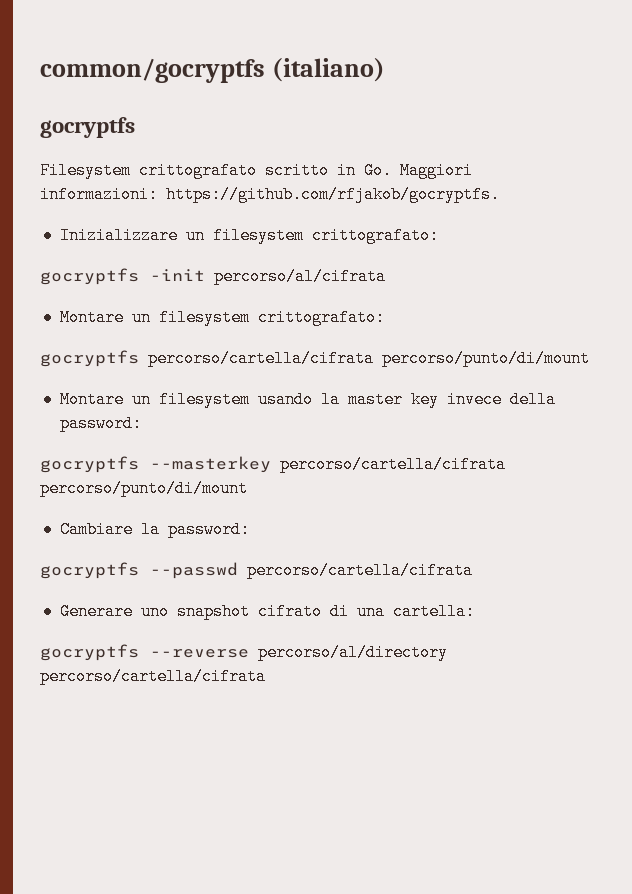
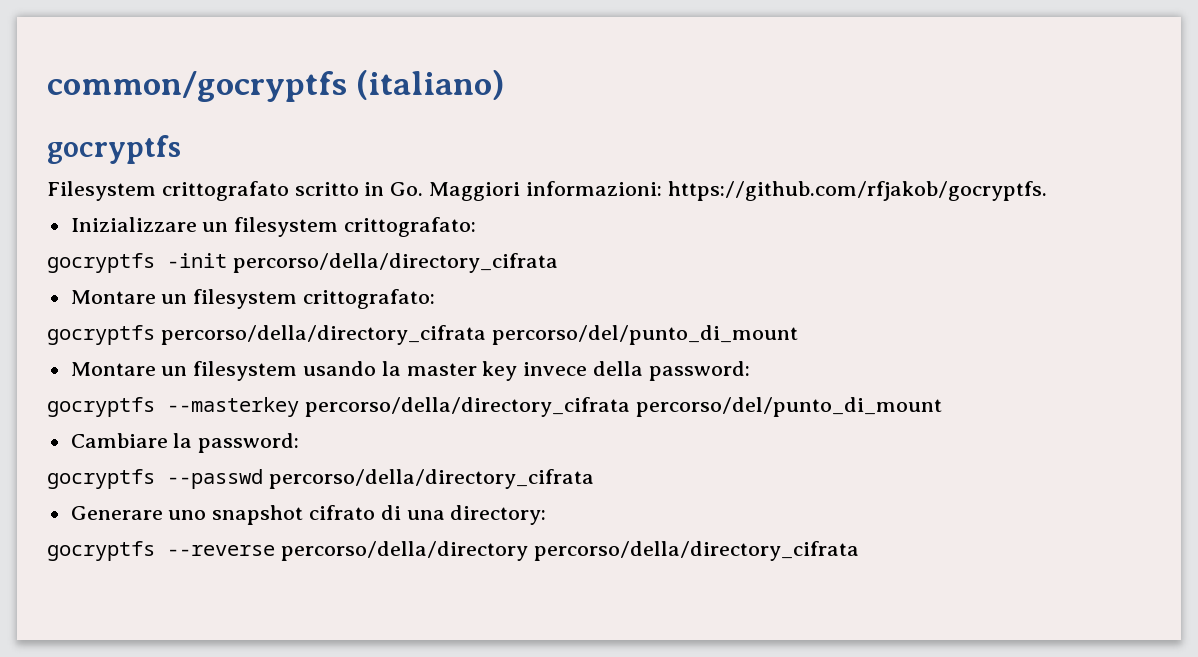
- gocryptfs -init percorso/al/cifrata
+ gocryptfs -init percorso/della/directory_cifrata
- gocryptfs percorso/cartella/cifrata percorso/punto/di/mount
+ gocryptfs percorso/della/directory_cifrata percorso/del/punto_di_mount
- gocryptfs --masterkey percorso/cartella/cifrata percorso/punto/di/mount
+ gocryptfs --masterkey percorso/della/directory_cifrata percorso/del/punto_di_mount
- gocryptfs --passwd percorso/cartella/cifrata
+ gocryptfs --passwd percorso/della/directory_cifrata
- Generare uno snapshot cifrato di una cartella:
+ Generare uno snapshot cifrato di una directory:
- gocryptfs --reverse percorso/al/directory percorso/cartella/cifrata
+ gocryptfs --reverse percorso/della/directory percorso/della/directory_cifrata

